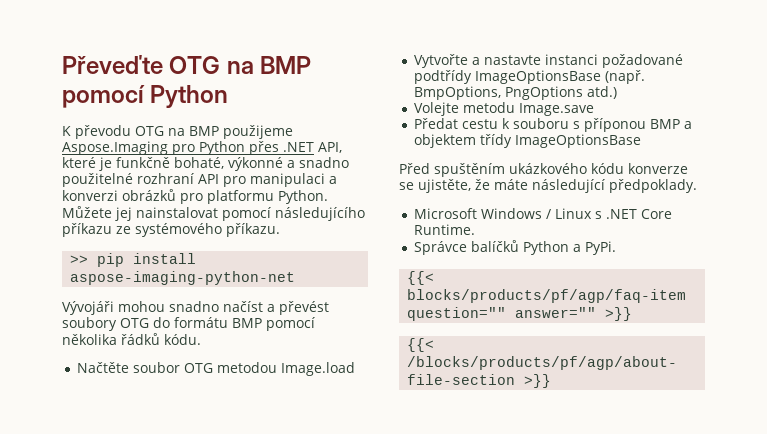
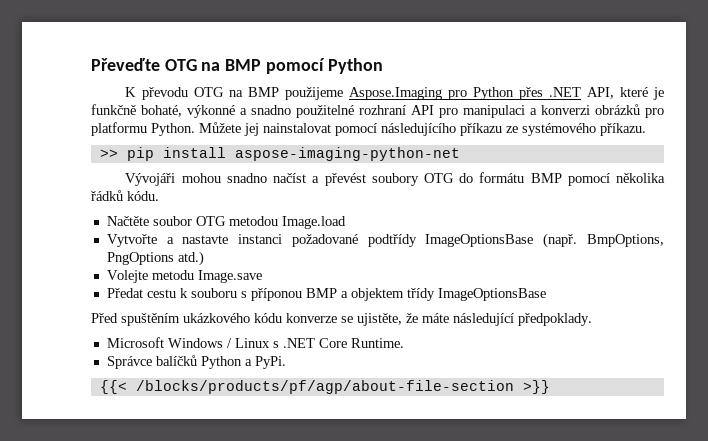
- {{< blocks/products/pf/agp/faq-item question="" answer="" >}}

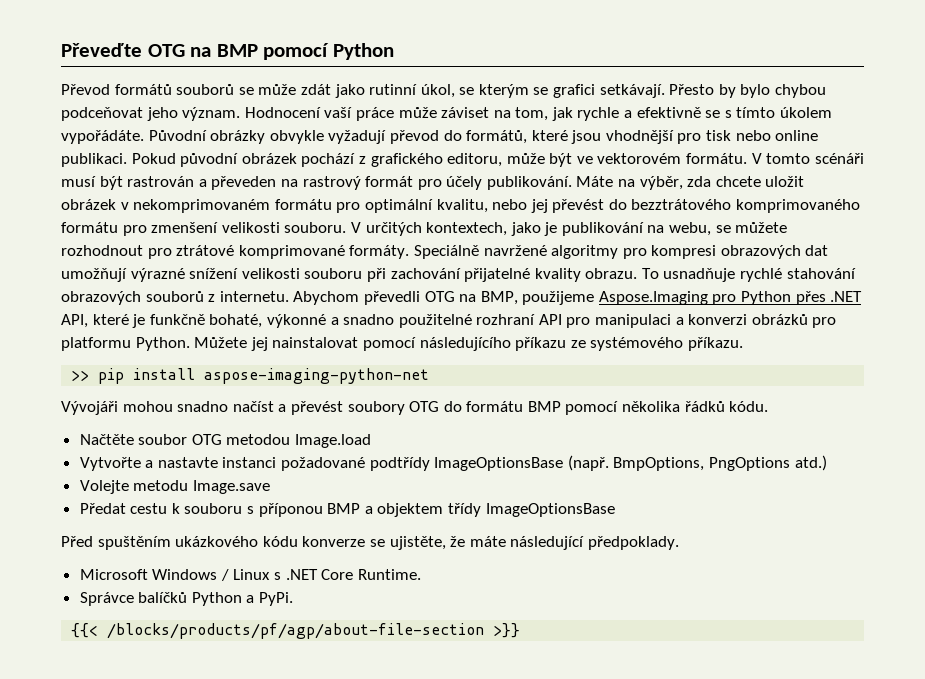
- K převodu OTG na BMP použijeme Aspose.Imaging pro Python přes .NET API, které je funkčně bohaté, výkonné a snadno použitelné rozhraní API pro manipulaci a konverzi obrázků pro platformu Python.
+ Převod formátů souborů se může zdát jako rutinní úkol, se kterým se grafici setkávají. Přesto by bylo chybou podceňovat jeho význam. Hodnocení vaší práce může záviset na tom, jak rychle a efektivně se s tímto úkolem vypořádáte. Původní obrázky obvykle vyžadují převod do formátů, které jsou vhodnější pro tisk nebo online publikaci. Pokud původní obrázek pochází z grafického editoru, může být ve vektorovém formátu. V tomto scénáři musí být rastrován a převeden na rastrový formát pro účely publikování. Máte na výběr, zda chcete uložit obrázek v nekomprimovaném formátu pro optimální kvalitu, nebo jej převést do bezztrátového komprimovaného formátu pro zmenšení velikosti souboru. V určitých kontextech, jako je publikování na webu, se můžete rozhodnout pro ztrátové komprimované formáty. Speciálně navržené algoritmy pro kompresi obrazových dat umožňují výrazné snížení velikosti souboru při zachování přijatelné kvality obrazu. To usnadňuje rychlé stahování obrazových souborů z internetu. Abychom převedli OTG na BMP, použijeme Aspose.Imaging pro Python přes .NET API, které je funkčně bohaté, výkonné a snadno použitelné rozhraní API pro manipulaci a konverzi obrázků pro platformu Python.

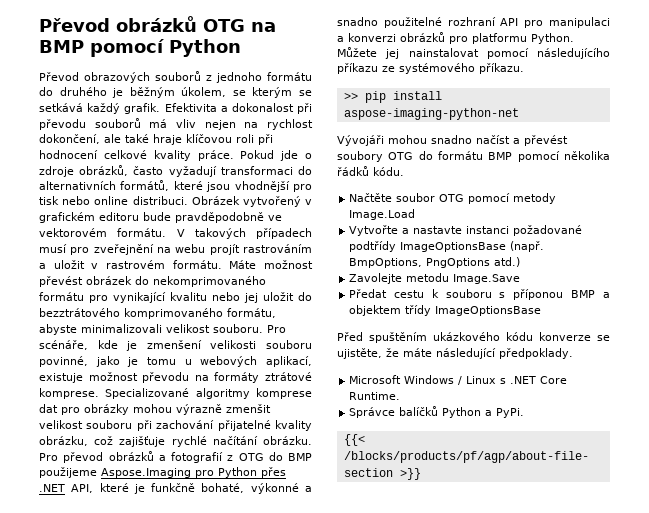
- Převeďte OTG na BMP pomocí Python
+ Převod obrázků OTG na BMP pomocí Python
- Převod formátů souborů se může zdát jako rutinní úkol, se kterým se grafici setkávají. Přesto by bylo chybou podceňovat jeho význam. Hodnocení vaší práce může záviset na tom, jak rychle a efektivně se s tímto úkolem vypořádáte. Původní obrázky obvykle vyžadují převod do formátů, které jsou vhodnější pro tisk nebo online publikaci. Pokud původní obrázek pochází z grafického editoru, může být ve vektorovém formátu. V tomto scénáři musí být rastrován a převeden na rastrový formát pro účely publikování. Máte na výběr, zda chcete uložit obrázek v nekomprimovaném formátu pro optimální kvalitu, nebo jej převést do bezztrátového komprimovaného formátu pro zmenšení velikosti souboru. V určitých kontextech, jako je publikování na webu, se můžete rozhodnout pro ztrátové komprimované formáty. Speciálně navržené algoritmy pro kompresi obrazových dat umožňují výrazné snížení velikosti souboru při zachování přijatelné kvality obrazu. To usnadňuje rychlé stahování obrazových souborů z internetu. Abychom převedli OTG na BMP, použijeme Aspose.Imaging pro Python přes .NET API, které je funkčně bohaté, výkonné a snadno použitelné rozhraní API pro manipulaci a konverzi obrázků pro platformu Python.
+ Převod obrazových souborů z jednoho formátu do druhého je běžným úkolem, se kterým se setkává každý grafik. Efektivita a dokonalost při převodu souborů má vliv nejen na rychlost dokončení, ale také hraje klíčovou roli při hodnocení celkové kvality práce. Pokud jde o zdroje obrázků, často vyžadují transformaci do alternativních formátů, které jsou vhodnější pro tisk nebo online distribuci. Obrázek vytvořený v grafickém editoru bude pravděpodobně ve vektorovém formátu. V takových případech musí pro zveřejnění na webu projít rastrováním a uložit v rastrovém formátu. Máte možnost převést obrázek do nekomprimovaného formátu pro vynikající kvalitu nebo jej uložit do bezztrátového komprimovaného formátu, abyste minimalizovali velikost souboru. Pro scénáře, kde je zmenšení velikosti souboru povinné, jako je tomu u webových aplikací, existuje možnost převodu na formáty ztrátové komprese. Specializované algoritmy komprese dat pro obrázky mohou výrazně zmenšit velikost souboru při zachování přijatelné kvality obrázku, což zajišťuje rychlé načítání obrázku. Pro převod obrázků a fotografií z OTG do BMP použijeme Aspose.Imaging pro Python přes .NET API, které je funkčně bohaté, výkonné a snadno použitelné rozhraní API pro manipulaci a konverzi obrázků pro platformu Python.
- Načtěte soubor OTG metodou Image.load
+ Načtěte soubor OTG pomocí metody Image.Load
- Volejte metodu Image.save
+ Zavolejte metodu Image.Save

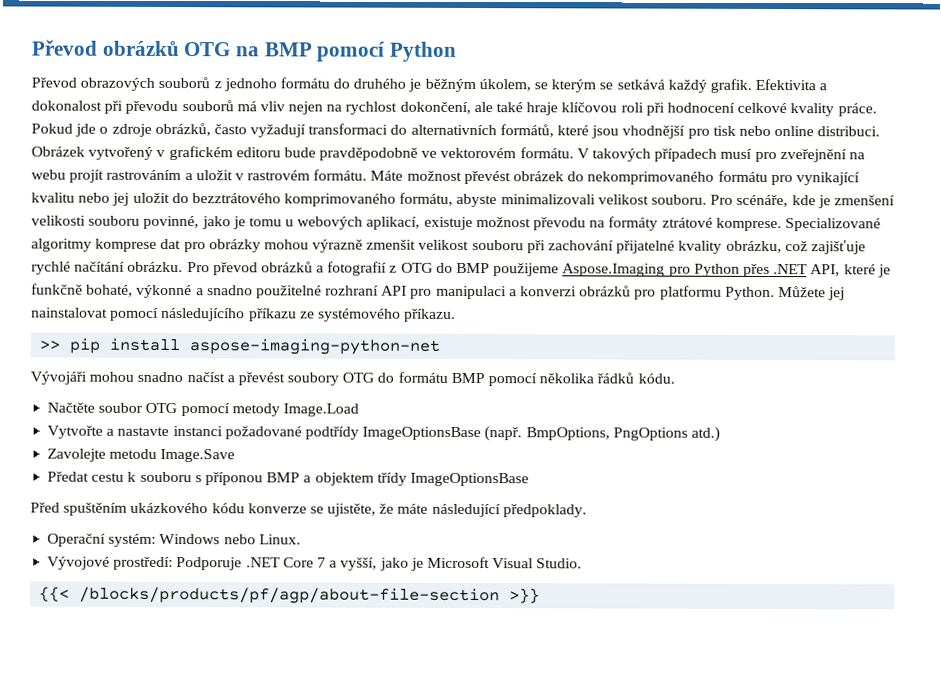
- Microsoft Windows / Linux s .NET Core Runtime.
- Správce balíčků Python a PyPi.
+ Operační systém: Windows nebo Linux.
+ Vývojové prostředí: Podporuje .NET Core 7 a vyšší, jako je Microsoft Visual Studio.

